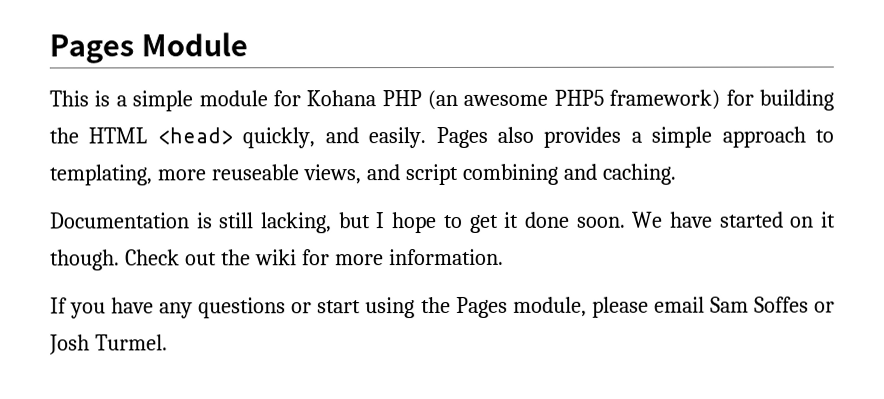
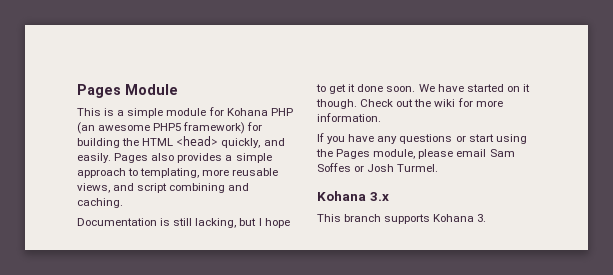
- Pages also provides a simple approach to templating, more reuseable views, and script combining and caching.
+ Pages also provides a simple approach to templating, more reusable views, and script combining and caching.
+ Kohana 3.x
+ This branch supports Kohana 3.

